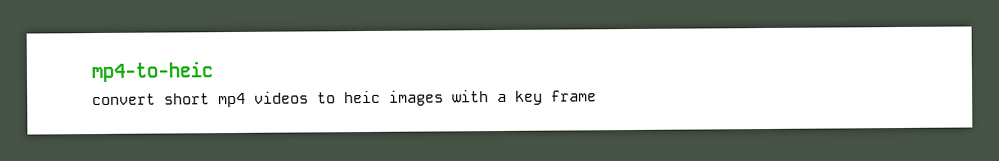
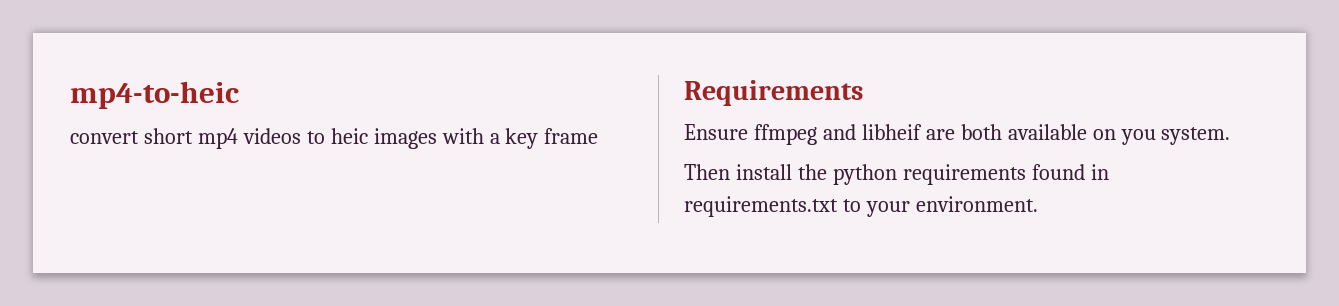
+ Requirements
+ Ensure ffmpeg and libheif are both available on you system.
+ Then install the python requirements found in requirements.txt to your environment.

